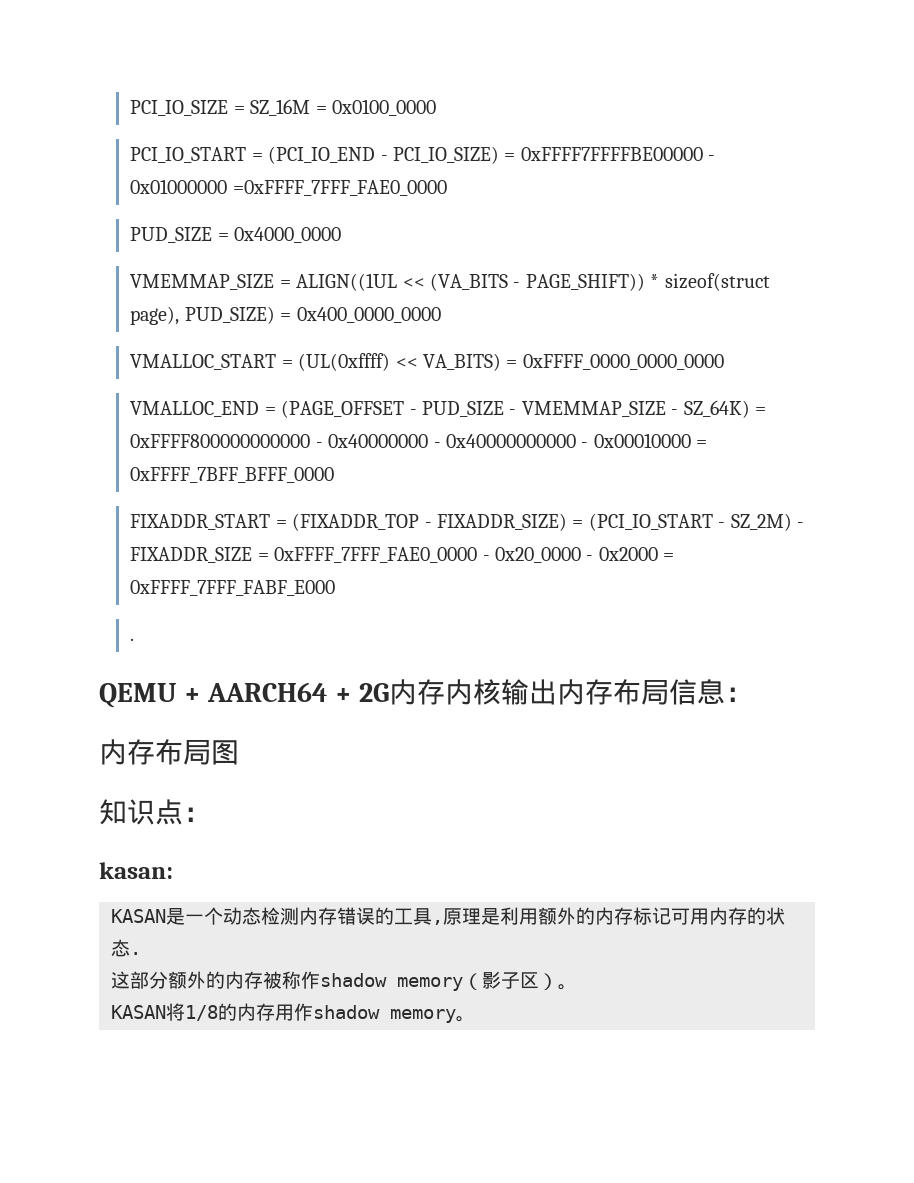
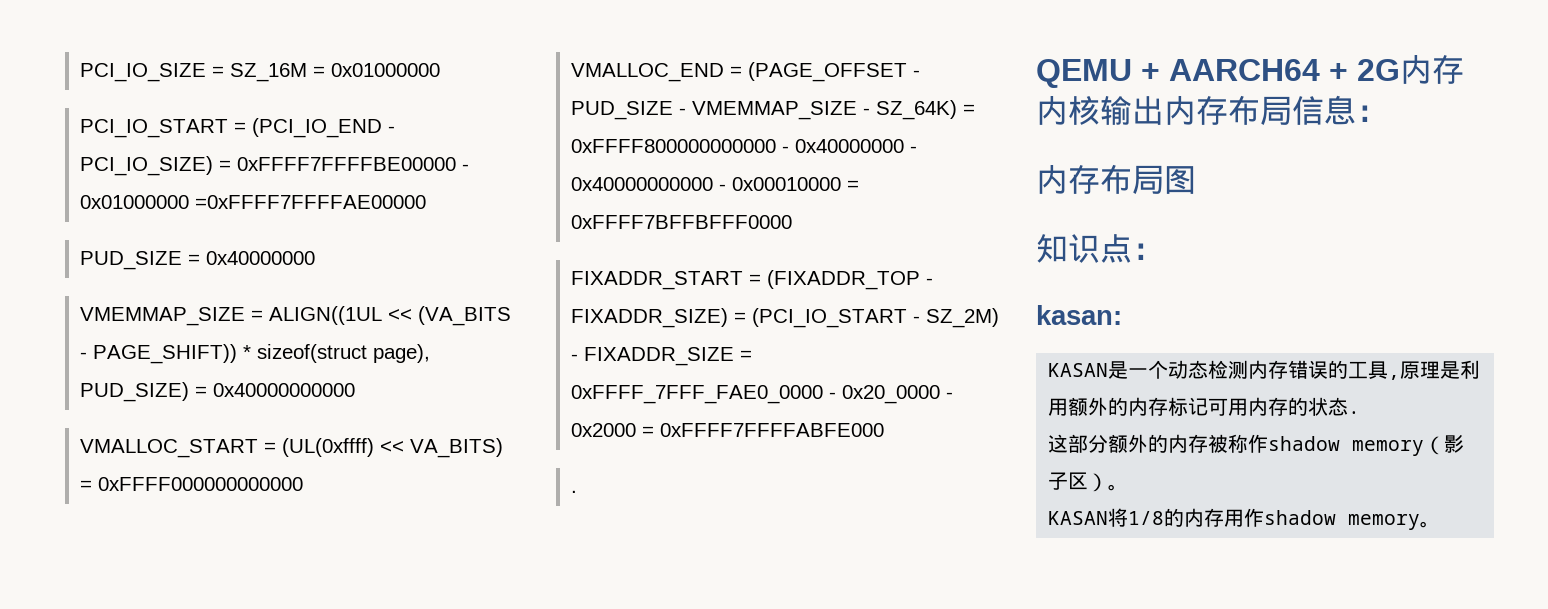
- PCI_IO_SIZE = SZ_16M = 0x0100_0000
+ PCI_IO_SIZE = SZ_16M = 0x01000000
- PCI_IO_START = (PCI_IO_END - PCI_IO_SIZE) = 0xFFFF7FFFFBE00000 - 0x01000000 =0xFFFF_7FFF_FAE0_0000
+ PCI_IO_START = (PCI_IO_END - PCI_IO_SIZE) = 0xFFFF7FFFFBE00000 - 0x01000000 =0xFFFF7FFFFAE00000
- PUD_SIZE = 0x4000_0000
+ PUD_SIZE = 0x40000000
- VMEMMAP_SIZE = ALIGN((1UL << (VA_BITS - PAGE_SHIFT)) * sizeof(struct page), PUD_SIZE) = 0x400_0000_0000
+ VMEMMAP_SIZE = ALIGN((1UL << (VA_BITS - PAGE_SHIFT)) * sizeof(struct page), PUD_SIZE) = 0x40000000000
- VMALLOC_START = (UL(0xffff) << VA_BITS) = 0xFFFF_0000_0000_0000
+ VMALLOC_START = (UL(0xffff) << VA_BITS) = 0xFFFF000000000000
- VMALLOC_END = (PAGE_OFFSET - PUD_SIZE - VMEMMAP_SIZE - SZ_64K) = 0xFFFF800000000000 - 0x40000000 - 0x40000000000 - 0x00010000 = 0xFFFF_7BFF_BFFF_0000
+ VMALLOC_END = (PAGE_OFFSET - PUD_SIZE - VMEMMAP_SIZE - SZ_64K) = 0xFFFF800000000000 - 0x40000000 - 0x40000000000 - 0x00010000 = 0xFFFF7BFFBFFF0000
- FIXADDR_START = (FIXADDR_TOP - FIXADDR_SIZE) = (PCI_IO_START - SZ_2M) - FIXADDR_SIZE = 0xFFFF_7FFF_FAE0_0000 - 0x20_0000 - 0x2000 = 0xFFFF_7FFF_FABF_E000
+ FIXADDR_START = (FIXADDR_TOP - FIXADDR_SIZE) = (PCI_IO_START - SZ_2M) - FIXADDR_SIZE = 0xFFFF_7FFF_FAE0_0000 - 0x20_0000 - 0x2000 = 0xFFFF7FFFFABFE000

